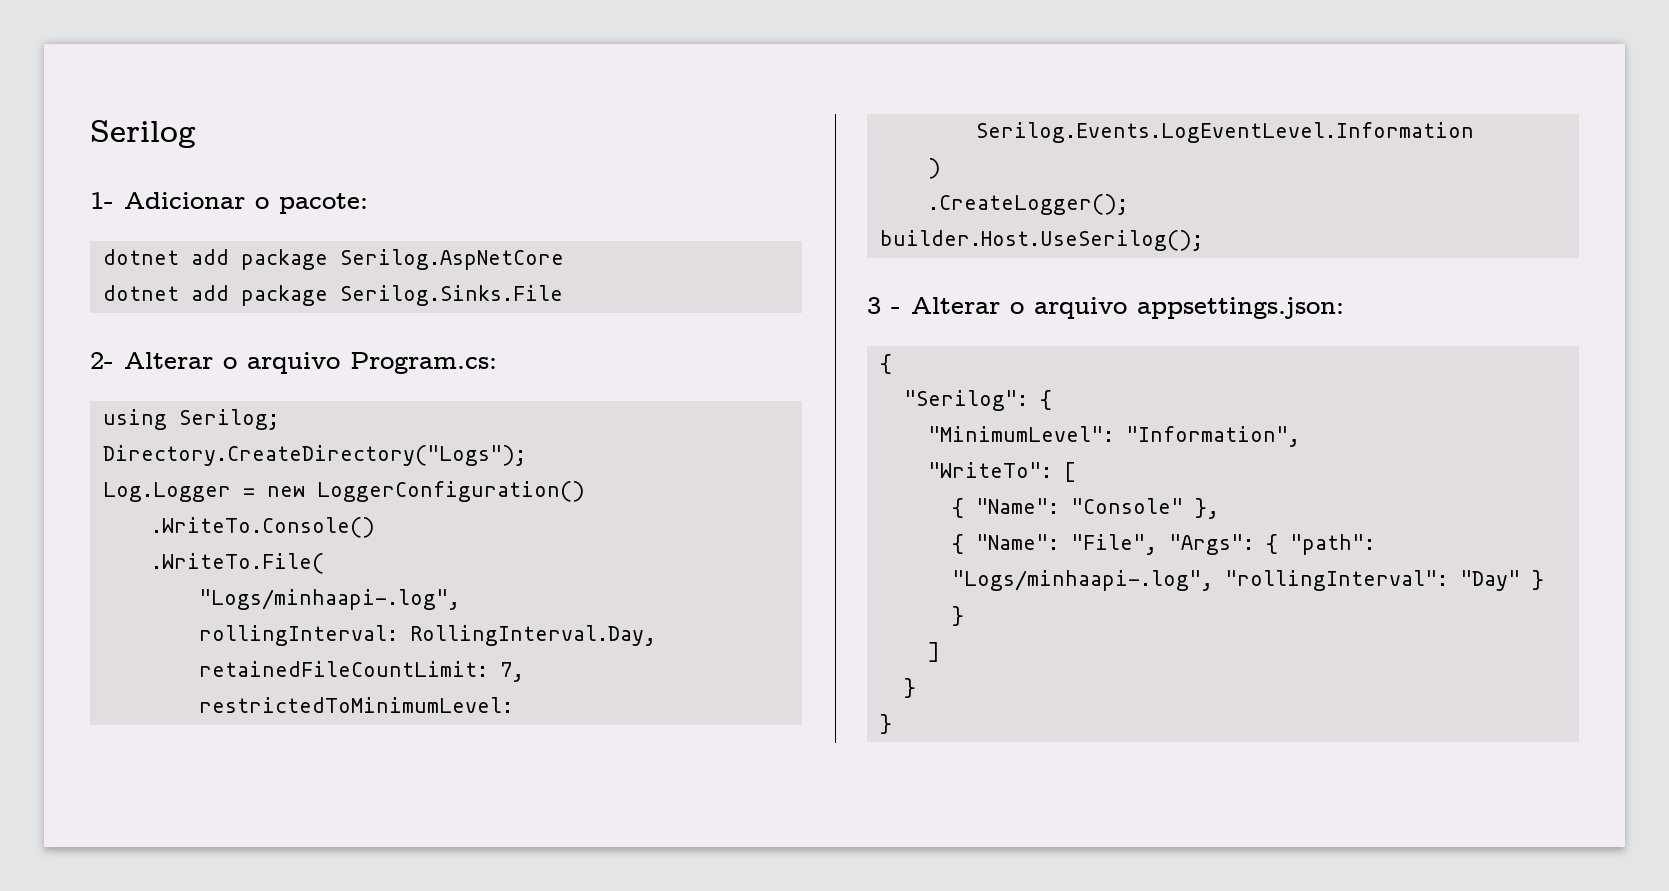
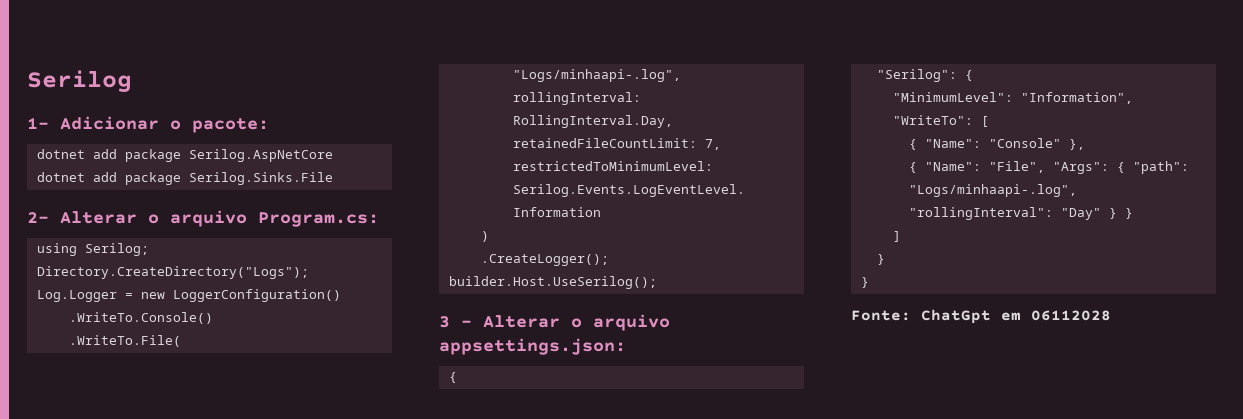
+ Fonte: ChatGpt em 06112028

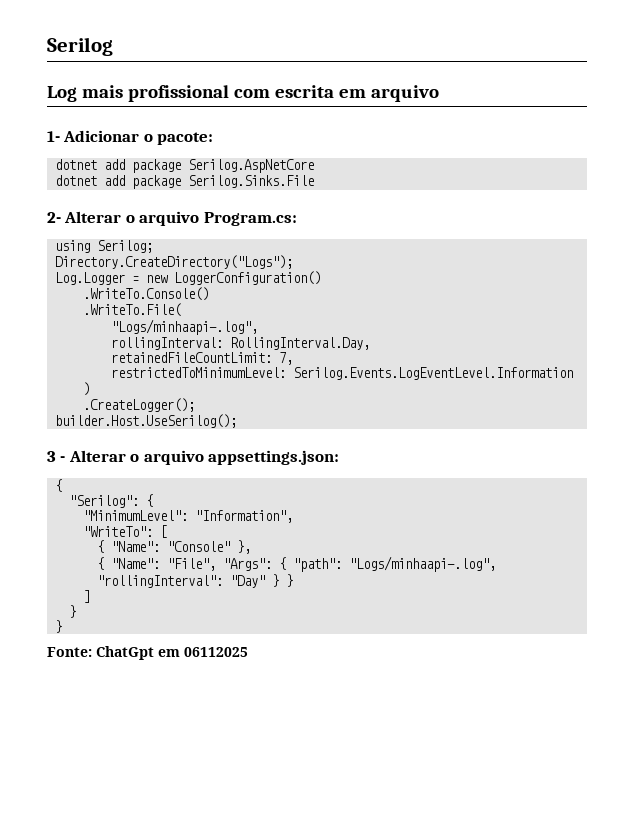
+ Log mais profissional com escrita em arquivo
- Fonte: ChatGpt em 06112028
+ Fonte: ChatGpt em 06112025

